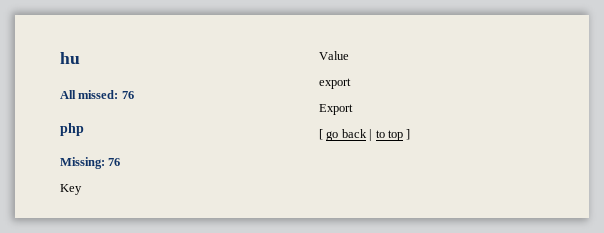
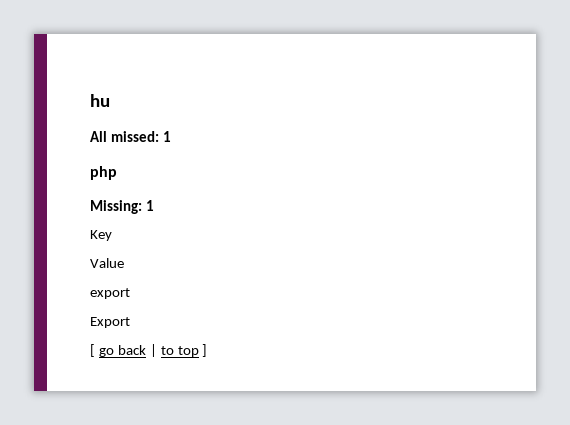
- All missed: 76
+ All missed: 1
- Missing: 76
+ Missing: 1

